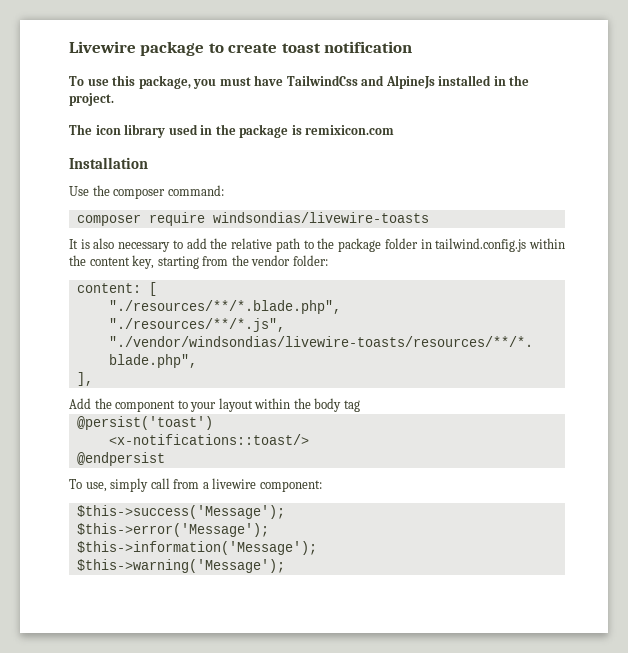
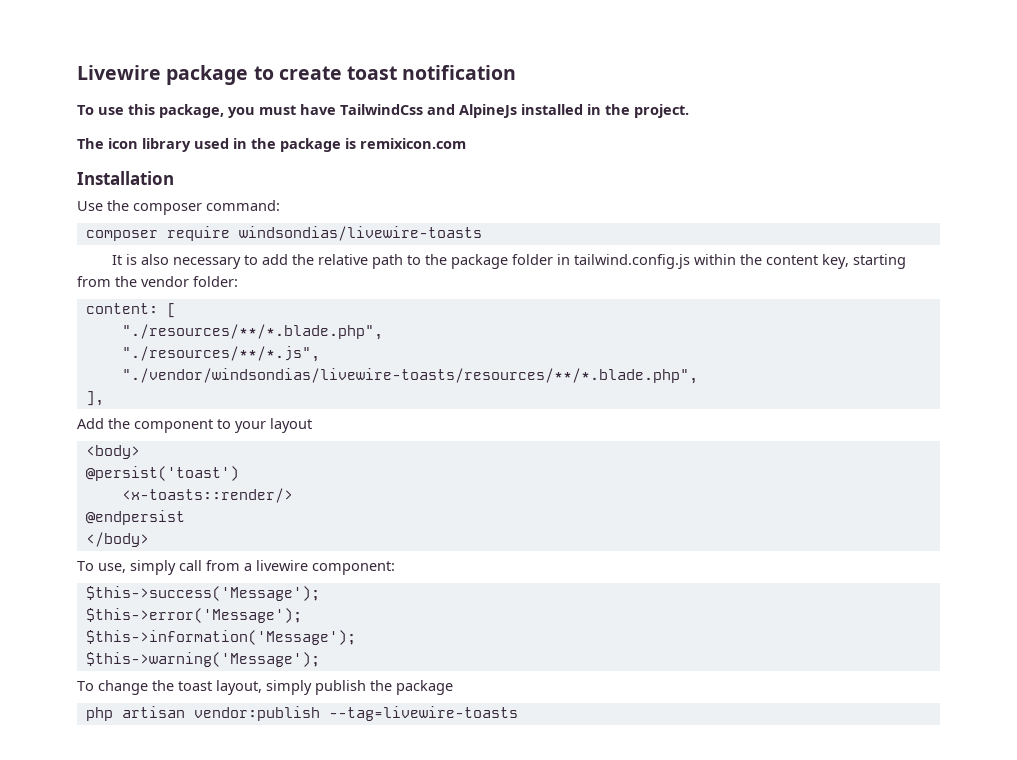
- Add the component to your layout within the body tag
+ Add the component to your layout
+ <body>
- <x-notifications::toast/>
+ <x-toasts::render/>
+ </body>
+ To change the toast layout, simply publish the package
+ php artisan vendor:publish --tag=livewire-toasts

